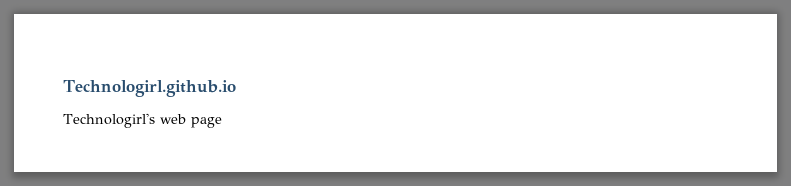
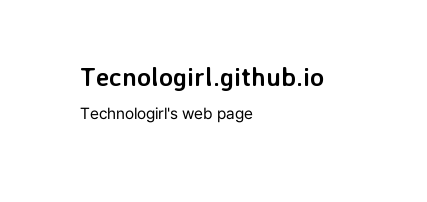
- Technologirl.github.io
+ Tecnologirl.github.io

